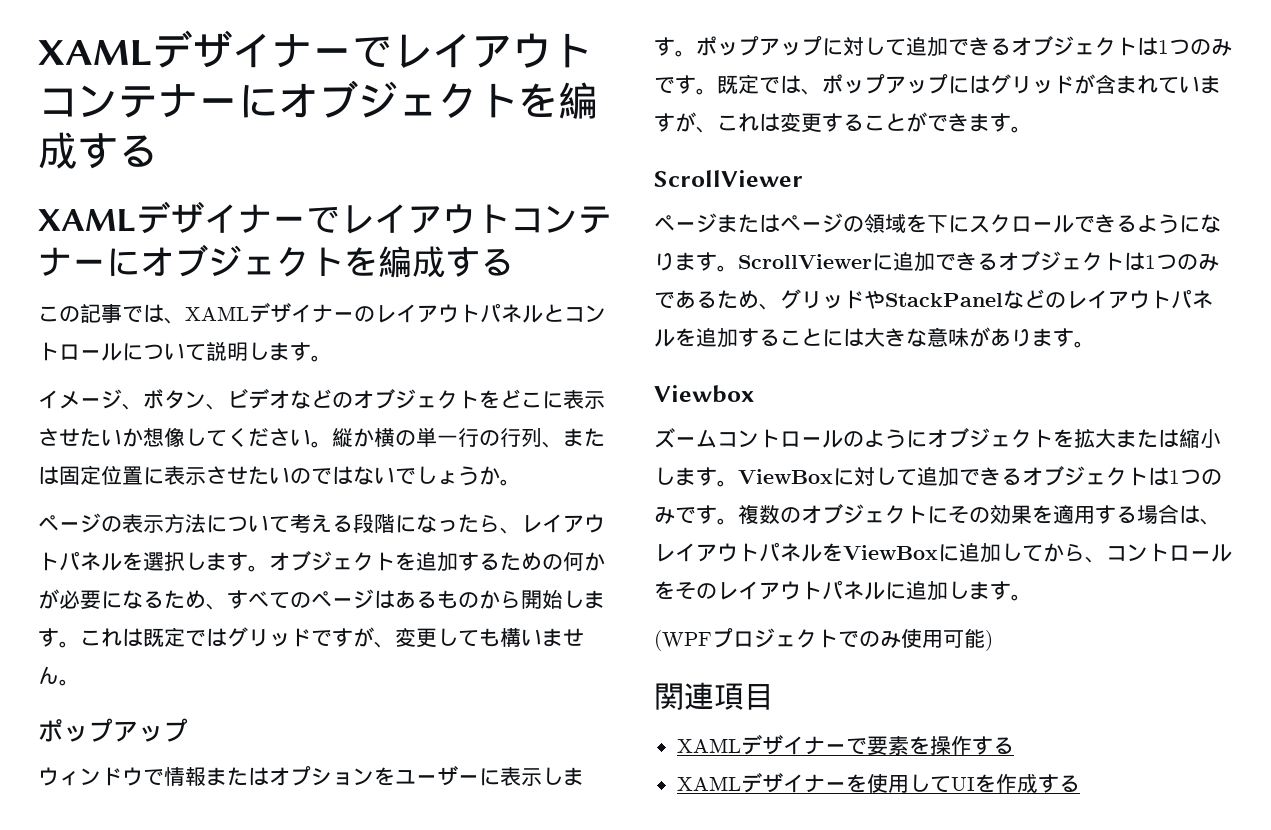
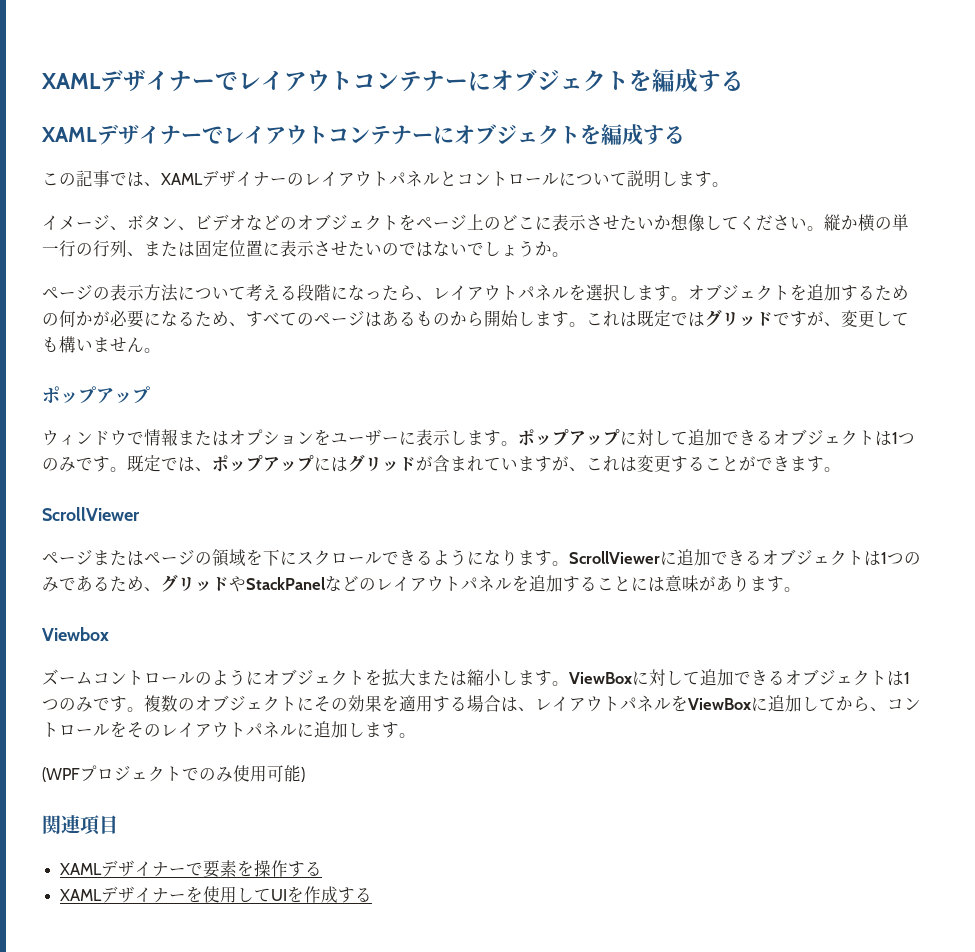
- イメージ、ボタン、ビデオなどのオブジェクトをどこに表示させたいか想像してください。
+ イメージ、ボタン、ビデオなどのオブジェクトをページ上のどこに表示させたいか想像してください。
- ScrollViewerに追加できるオブジェクトは1つのみであるため、グリッドやStackPanelなどのレイアウトパネルを追加することには大きな意味があります。
+ ScrollViewerに追加できるオブジェクトは1つのみであるため、グリッドやStackPanelなどのレイアウトパネルを追加することには意味があります。

